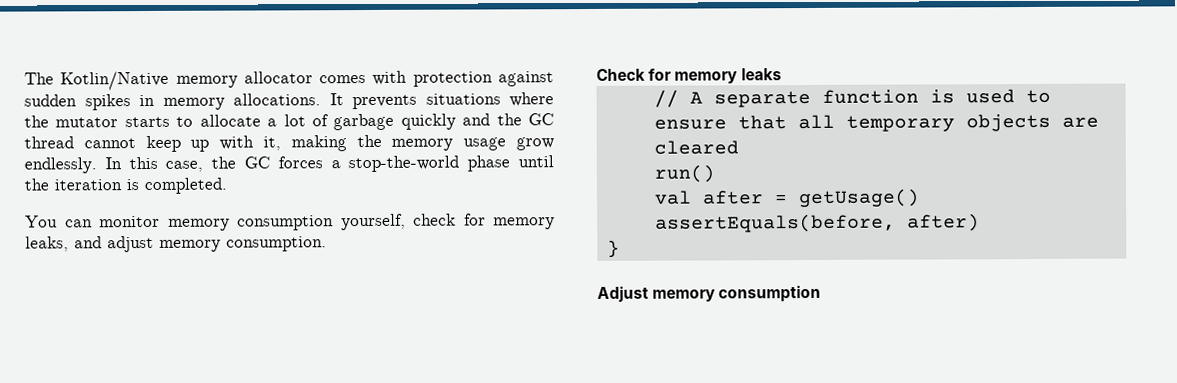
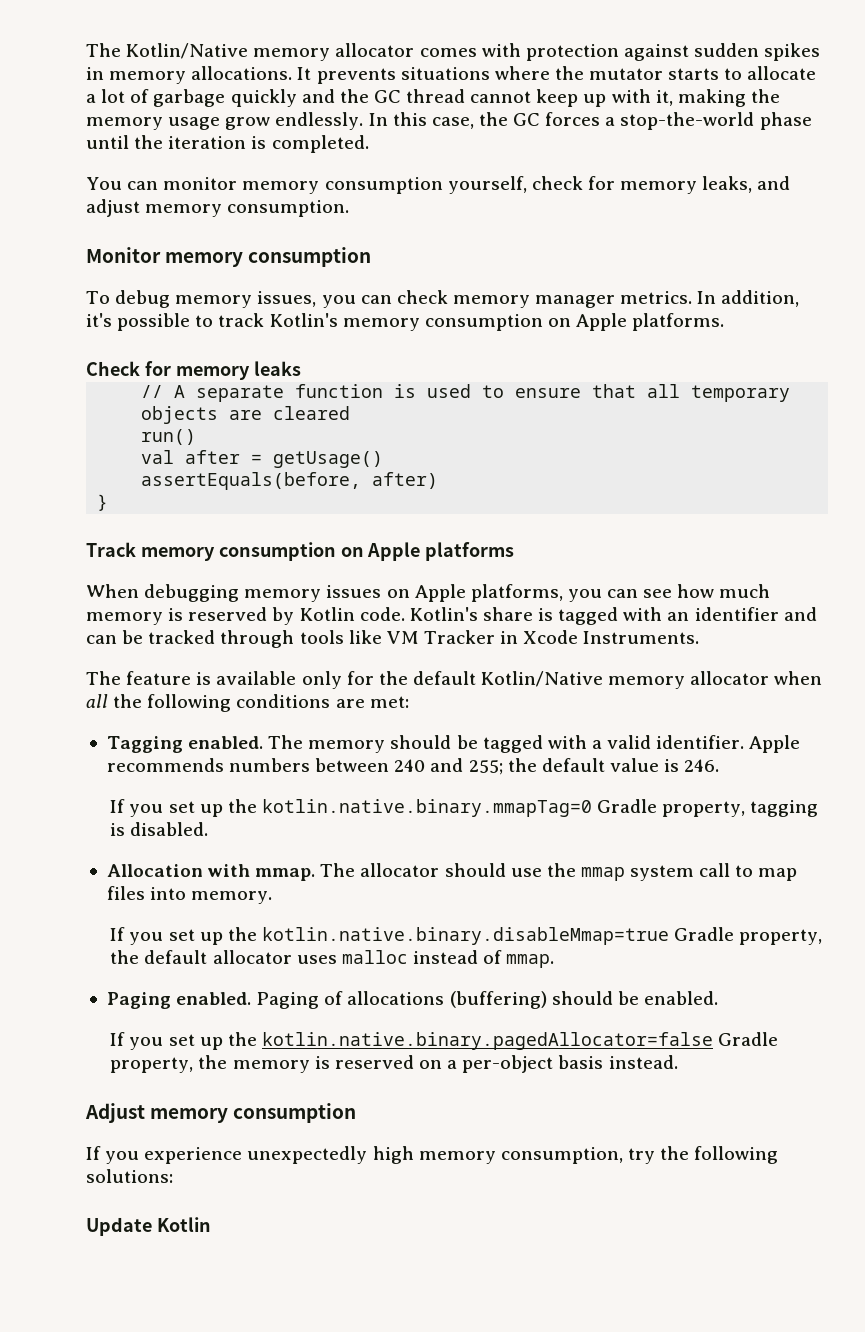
+ Monitor memory consumption
+ To debug memory issues, you can check memory manager metrics. In addition, it's possible to track Kotlin's memory consumption on Apple platforms.
+ Track memory consumption on Apple platforms
+ When debugging memory issues on Apple platforms, you can see how much memory is reserved by Kotlin code. Kotlin's share is tagged with an identifier and can be tracked through tools like VM Tracker in Xcode Instruments.
+ The feature is available only for the default Kotlin/Native memory allocator when all the following conditions are met:
+ Tagging enabled. The memory should be tagged with a valid identifier. Apple recommends numbers between 240 and 255; the default value is 246.
+ If you set up the kotlin.native.binary.mmapTag=0 Gradle property, tagging is disabled.
+ Allocation with mmap. The allocator should use the mmap system call to map files into memory.
+ If you set up the kotlin.native.binary.disableMmap=true Gradle property, the default allocator uses malloc instead of mmap.
+ Paging enabled. Paging of allocations (buffering) should be enabled.
+ If you set up the kotlin.native.binary.pagedAllocator=false Gradle property, the memory is reserved on a per-object basis instead.
  Adjust memory consumption
+ If you experience unexpectedly high memory consumption, try the following solutions:
+ Update Kotlin

